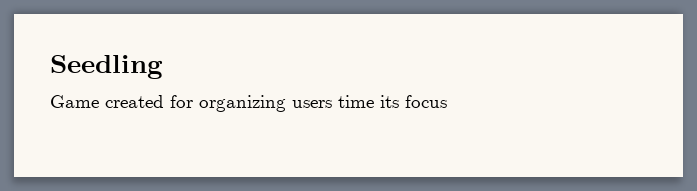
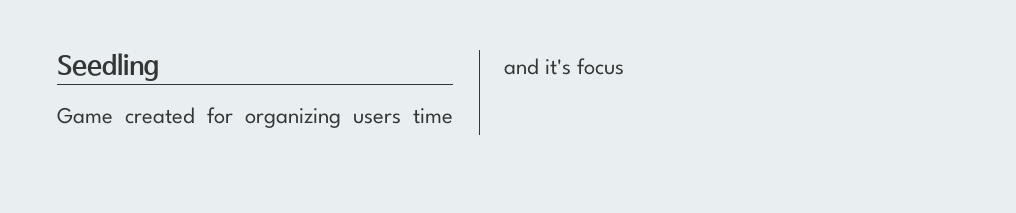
- Game created for organizing users time its focus
+ Game created for organizing users time and it's focus

